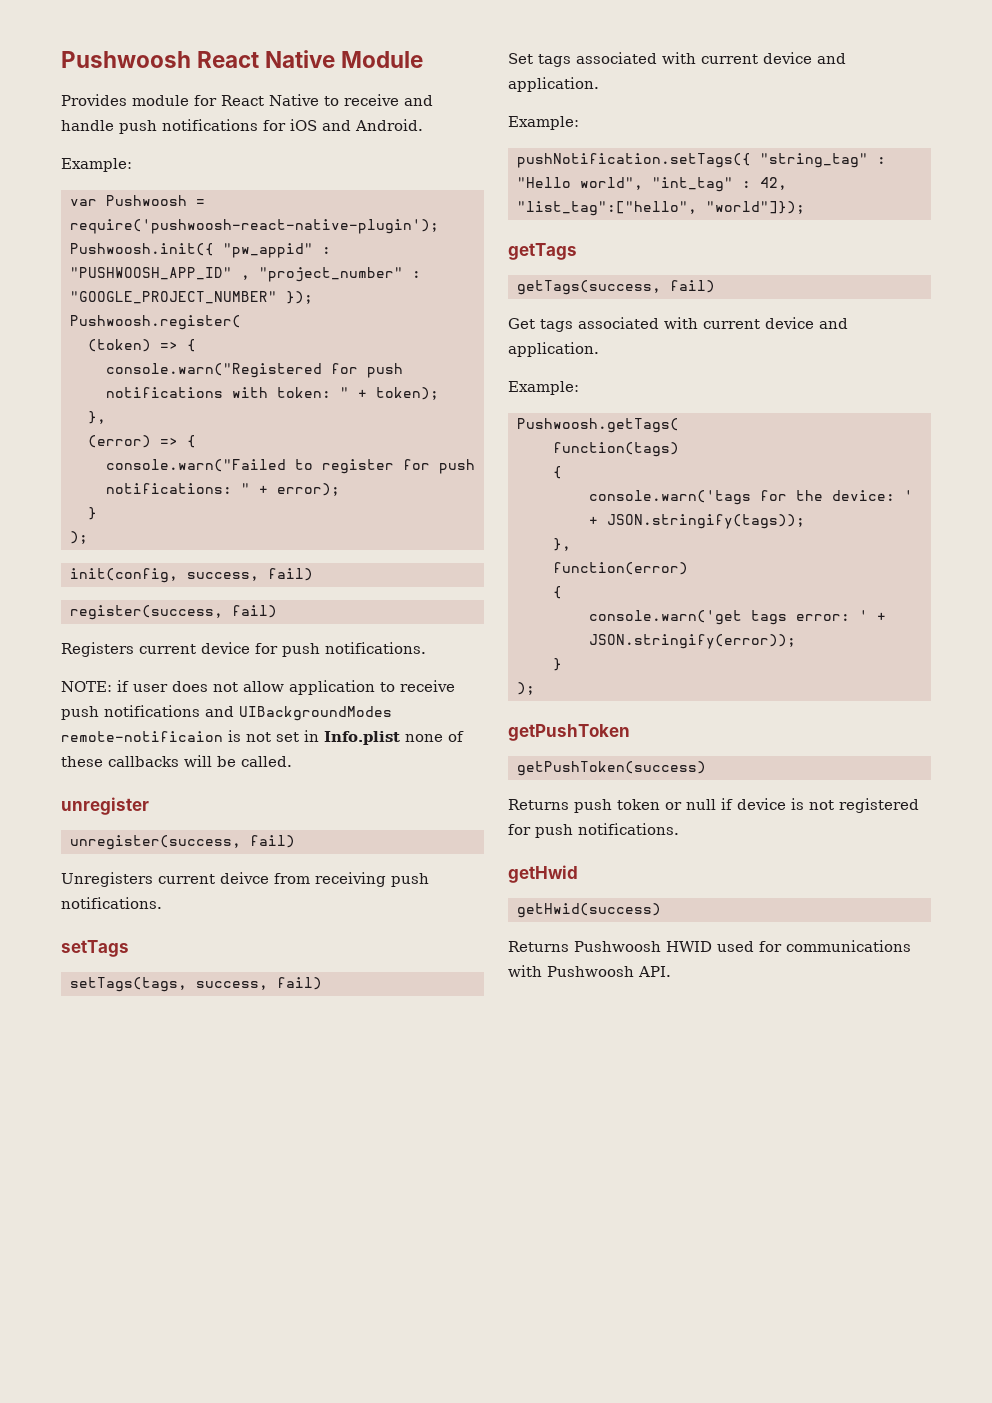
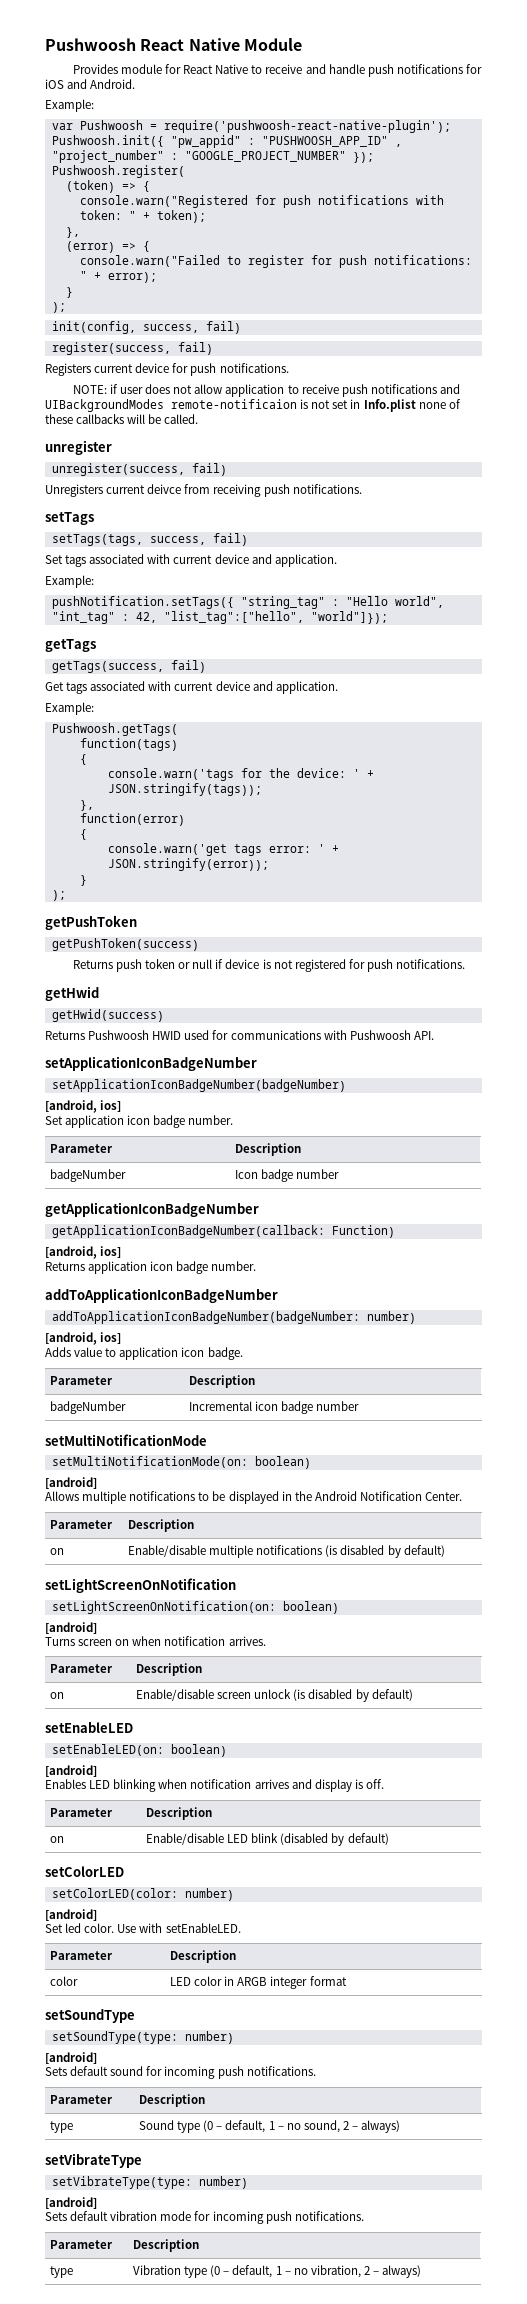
+ setApplicationIconBadgeNumber
+ setApplicationIconBadgeNumber(badgeNumber)
+ [android, ios]
+ Set application icon badge number.
+ Parameter | Description
+ badgeNumber | Icon badge number
+ getApplicationIconBadgeNumber
+ getApplicationIconBadgeNumber(callback: Function)
+ [android, ios]
+ Returns application icon badge number.
+ addToApplicationIconBadgeNumber
+ addToApplicationIconBadgeNumber(badgeNumber: number)
+ [android, ios]
+ Adds value to application icon badge.
+ Parameter | Description
+ badgeNumber | Incremental icon badge number
+ setMultiNotificationMode
+ setMultiNotificationMode(on: boolean)
+ [android]
+ Allows multiple notifications to be displayed in the Android Notification Center.
+ Parameter | Description
+ on | Enable/disable multiple notifications (is disabled by default)
+ setLightScreenOnNotification
+ setLightScreenOnNotification(on: boolean)
+ [android]
+ Turns screen on when notification arrives.
+ Parameter | Description
+ on | Enable/disable screen unlock (is disabled by default)
+ setEnableLED
+ setEnableLED(on: boolean)
+ [android]
+ Enables LED blinking when notification arrives and display is off.
+ Parameter | Description
+ on | Enable/disable LED blink (disabled by default)
+ setColorLED
+ setColorLED(color: number)
+ [android]
+ Set led color. Use with setEnableLED.
+ Parameter | Description
+ color | LED color in ARGB integer format
+ setSoundType
+ setSoundType(type: number)
+ [android]
+ Sets default sound for incoming push notifications.
+ Parameter | Description
+ type | Sound type (0 – default, 1 – no sound, 2 – always)
+ setVibrateType
+ setVibrateType(type: number)
+ [android]
+ Sets default vibration mode for incoming push notifications.
+ Parameter | Description
+ type | Vibration type (0 – default, 1 – no vibration, 2 – always)

